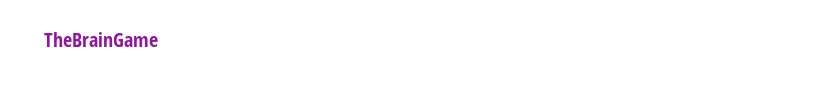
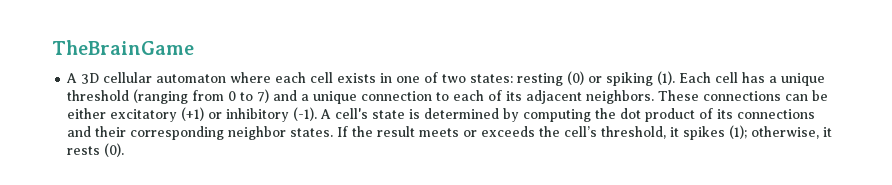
+ A 3D cellular automaton where each cell exists in one of two states: resting (0) or spiking (1). Each cell has a unique threshold (ranging from 0 to 7) and a unique connection to each of its adjacent neighbors. These connections can be either excitatory (+1) or inhibitory (-1). A cell's state is determined by computing the dot product of its connections and their corresponding neighbor states. If the result meets or exceeds the cell’s threshold, it spikes (1); otherwise, it rests (0).

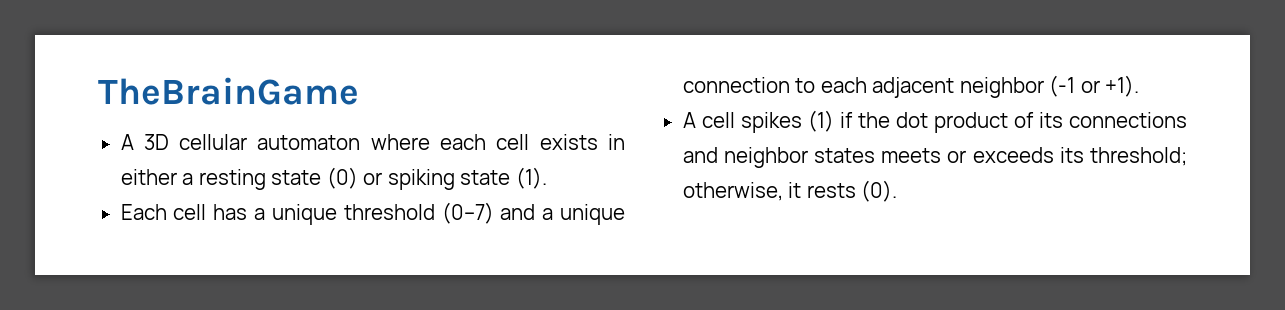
- A 3D cellular automaton where each cell exists in one of two states: resting (0) or spiking (1). Each cell has a unique threshold (ranging from 0 to 7) and a unique connection to each of its adjacent neighbors. These connections can be either excitatory (+1) or inhibitory (-1). A cell's state is determined by computing the dot product of its connections and their corresponding neighbor states. If the result meets or exceeds the cell’s threshold, it spikes (1); otherwise, it rests (0).
+ A 3D cellular automaton where each cell exists in either a resting state (0) or spiking state (1).
+ Each cell has a unique threshold (0–7) and a unique connection to each adjacent neighbor (-1 or +1).
+ A cell spikes (1) if the dot product of its connections and neighbor states meets or exceeds its threshold; otherwise, it rests (0).

